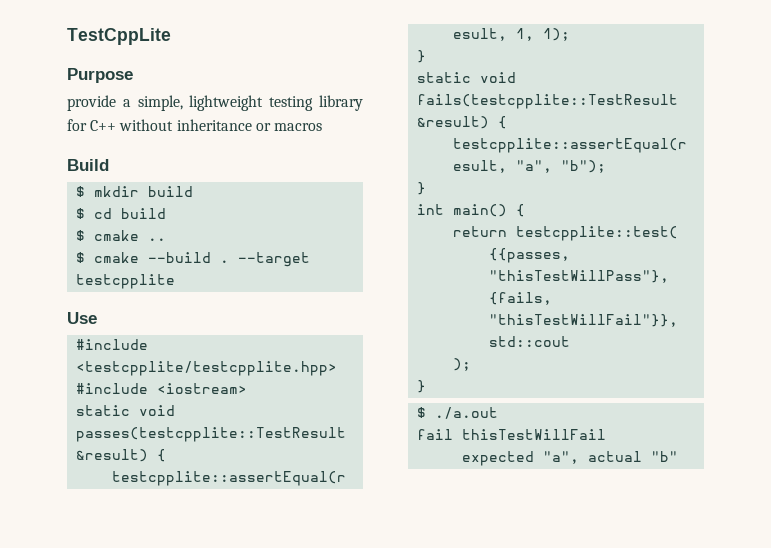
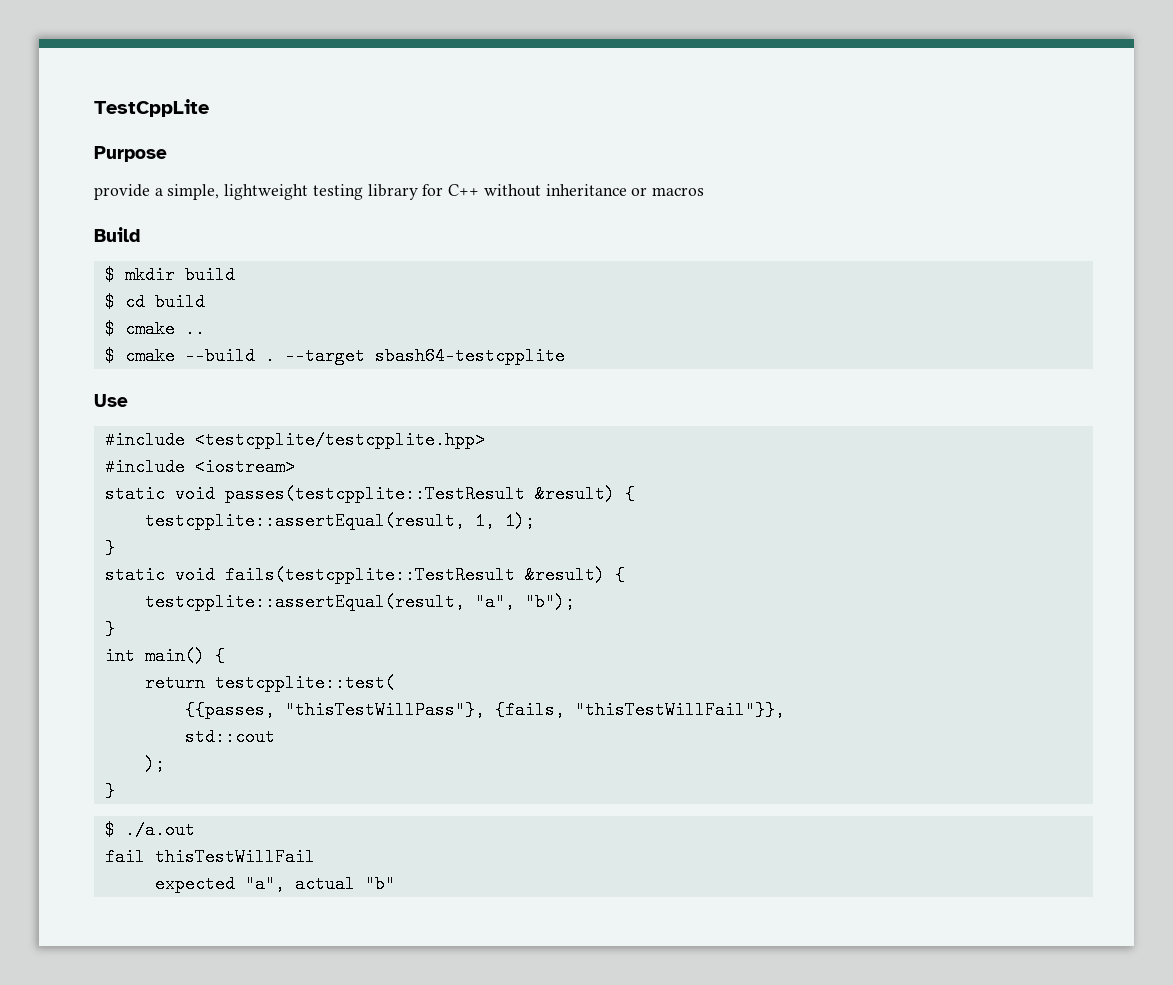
- --target testcpplite
+ --target sbash64-testcpplite

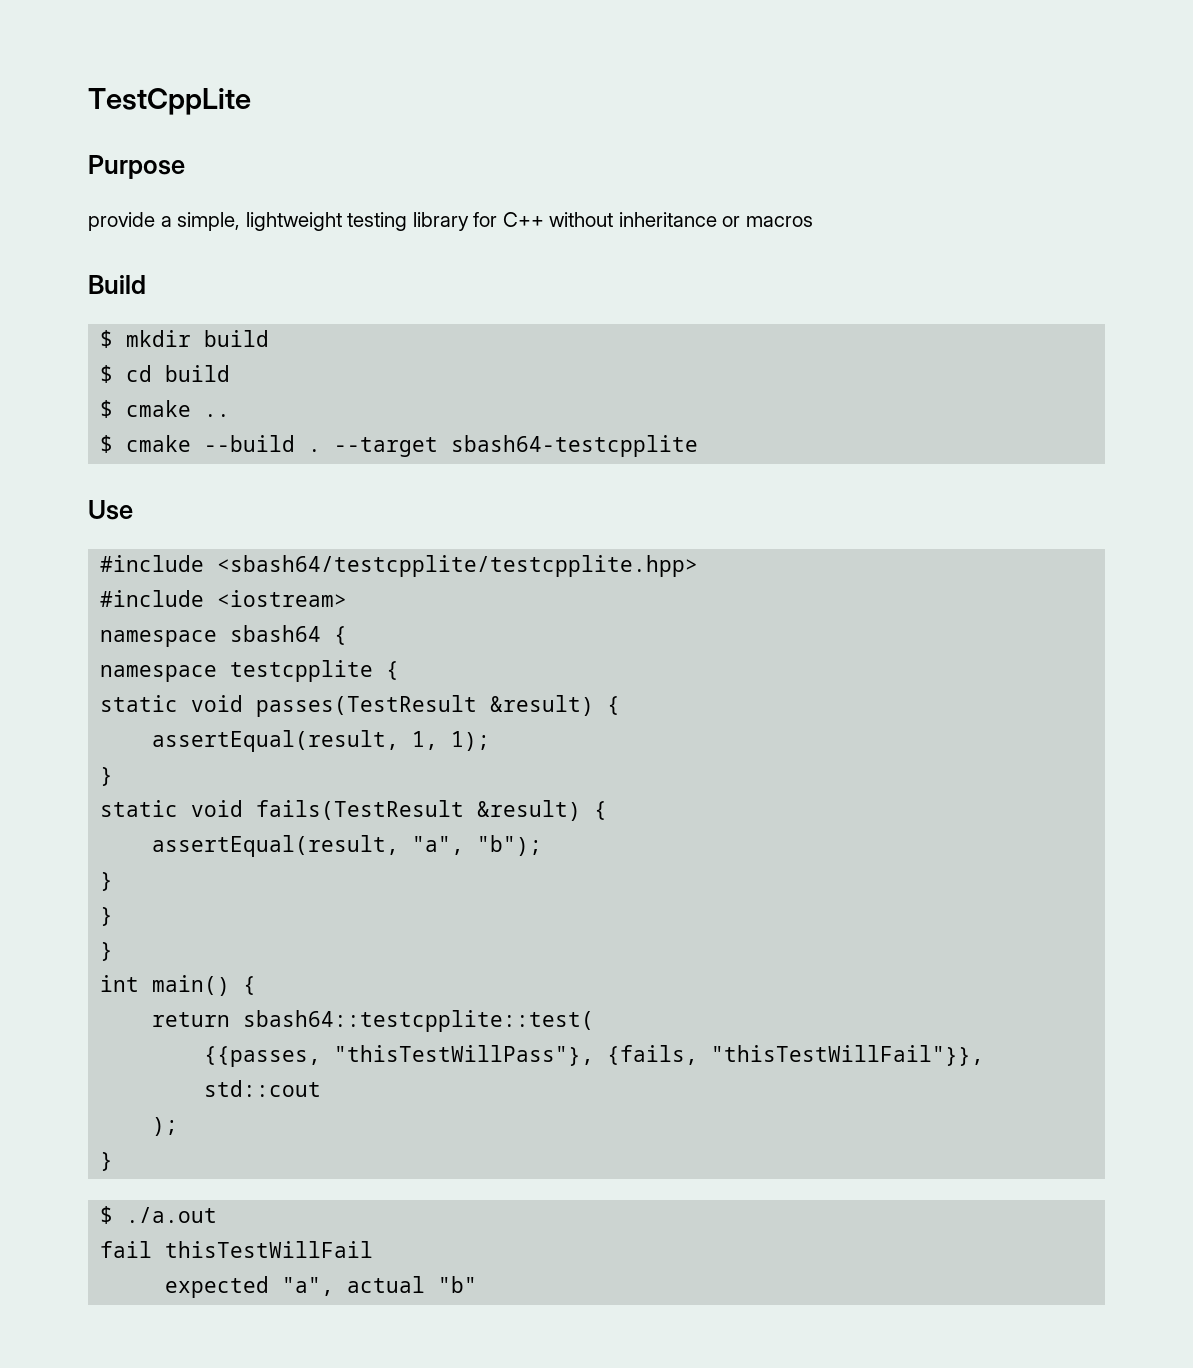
- #include <testcpplite/testcpplite.hpp>
+ #include <sbash64/testcpplite/testcpplite.hpp>
- static void passes(testcpplite::TestResult &result) {
- testcpplite::assertEqual(result, 1, 1);
+ namespace sbash64 {
+ namespace testcpplite {
+ static void passes(TestResult &result) {
+ assertEqual(result, 1, 1);
- static void fails(testcpplite::TestResult &result) {
- testcpplite::assertEqual(result, "a", "b");
+ static void fails(TestResult &result) {
+ assertEqual(result, "a", "b");
+ }
+ }
- return testcpplite::test(
+ return sbash64::testcpplite::test(

